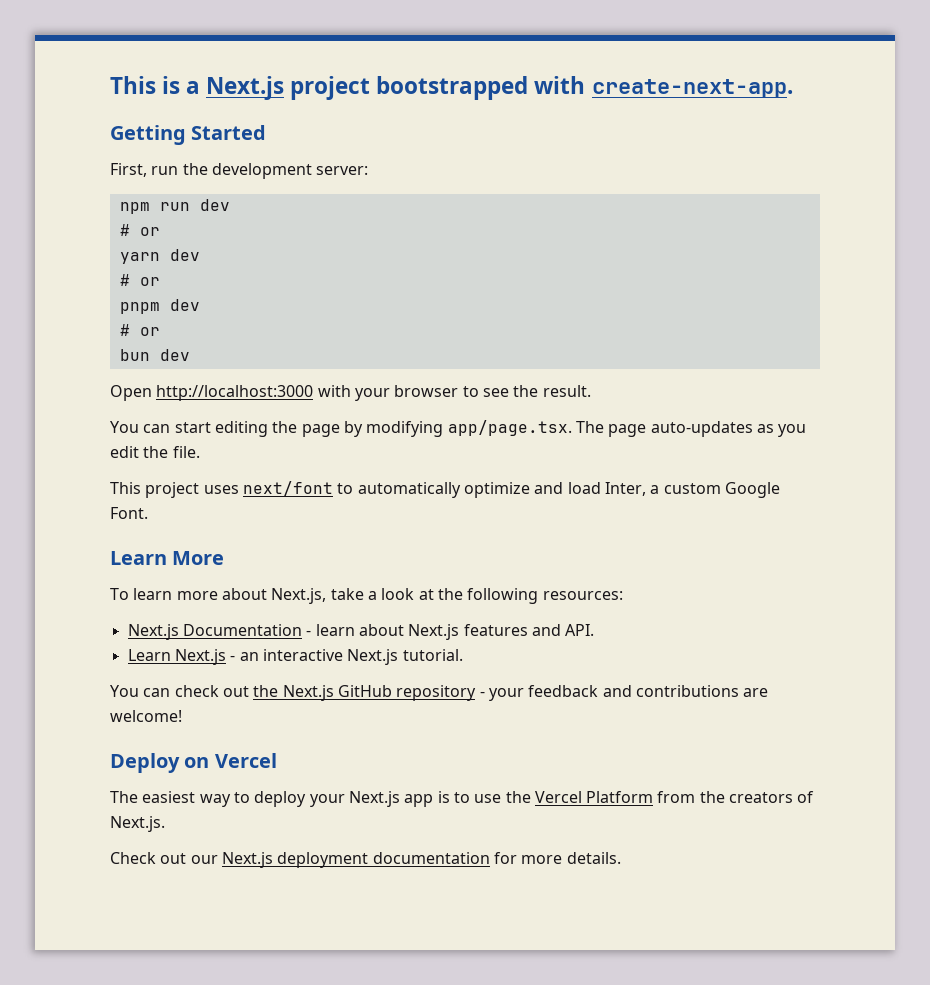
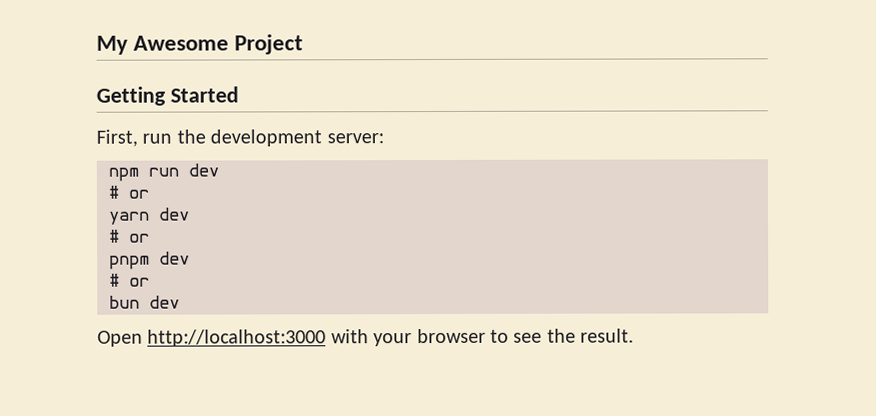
- This is a Next.js project bootstrapped with create-next-app.
+ My Awesome Project
- You can start editing the page by modifying app/page.tsx. The page auto-updates as you edit the file.
- This project uses next/font to automatically optimize and load Inter, a custom Google Font.
- Learn More
- To learn more about Next.js, take a look at the following resources:
- Next.js Documentation - learn about Next.js features and API.
- Learn Next.js - an interactive Next.js tutorial.
- You can check out the Next.js GitHub repository - your feedback and contributions are welcome!
- Deploy on Vercel
- The easiest way to deploy your Next.js app is to use the Vercel Platform from the creators of Next.js.
- Check out our Next.js deployment documentation for more details.

